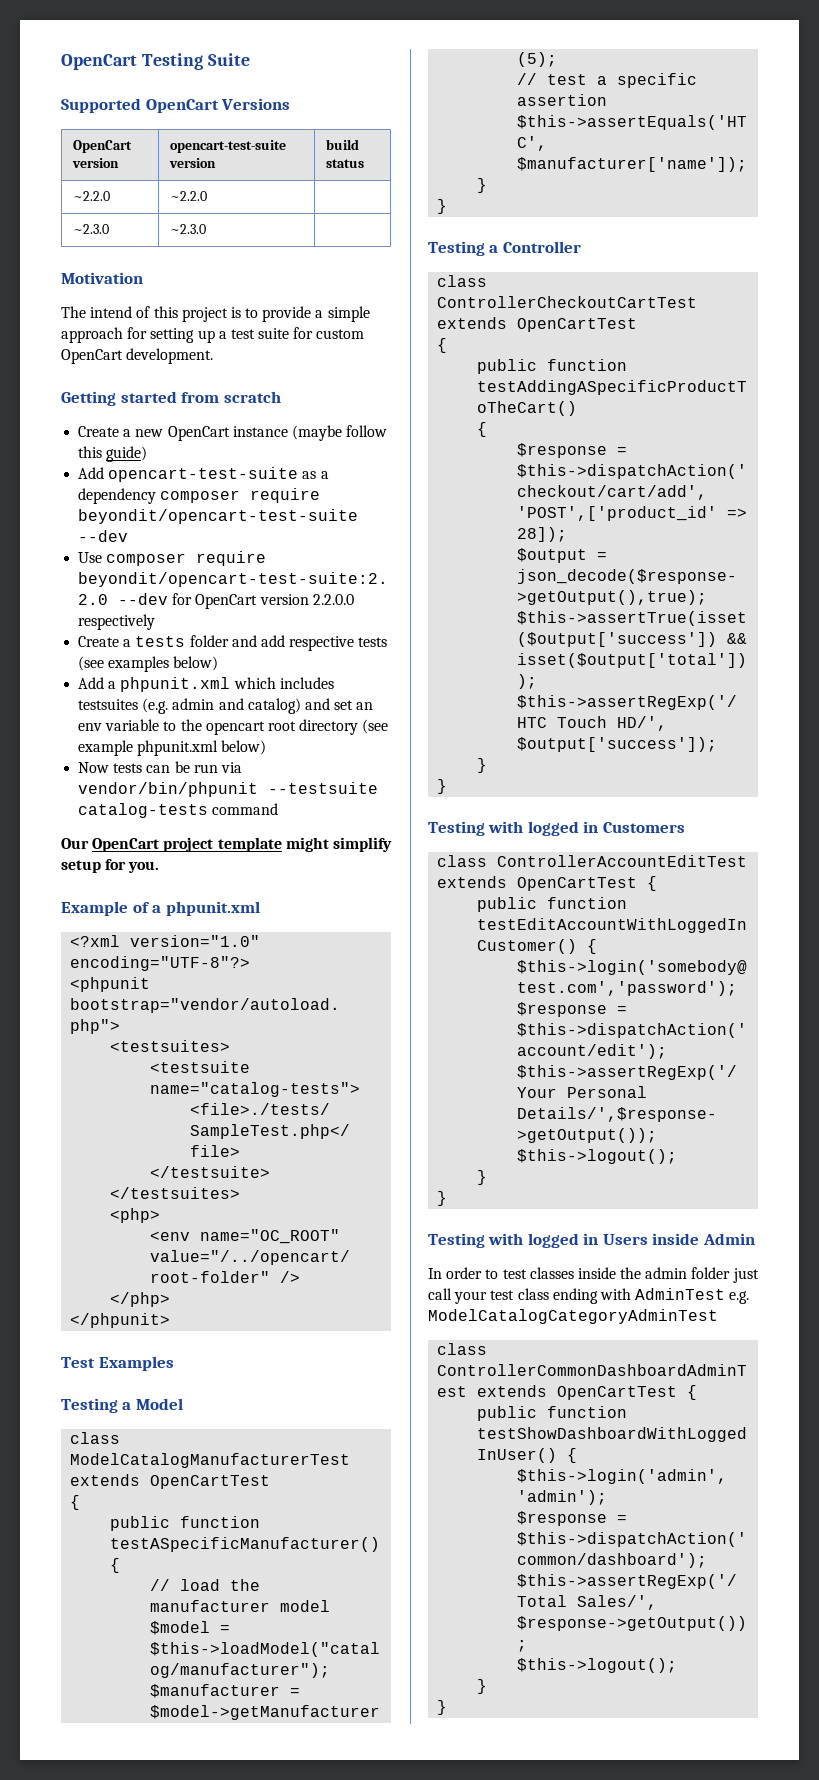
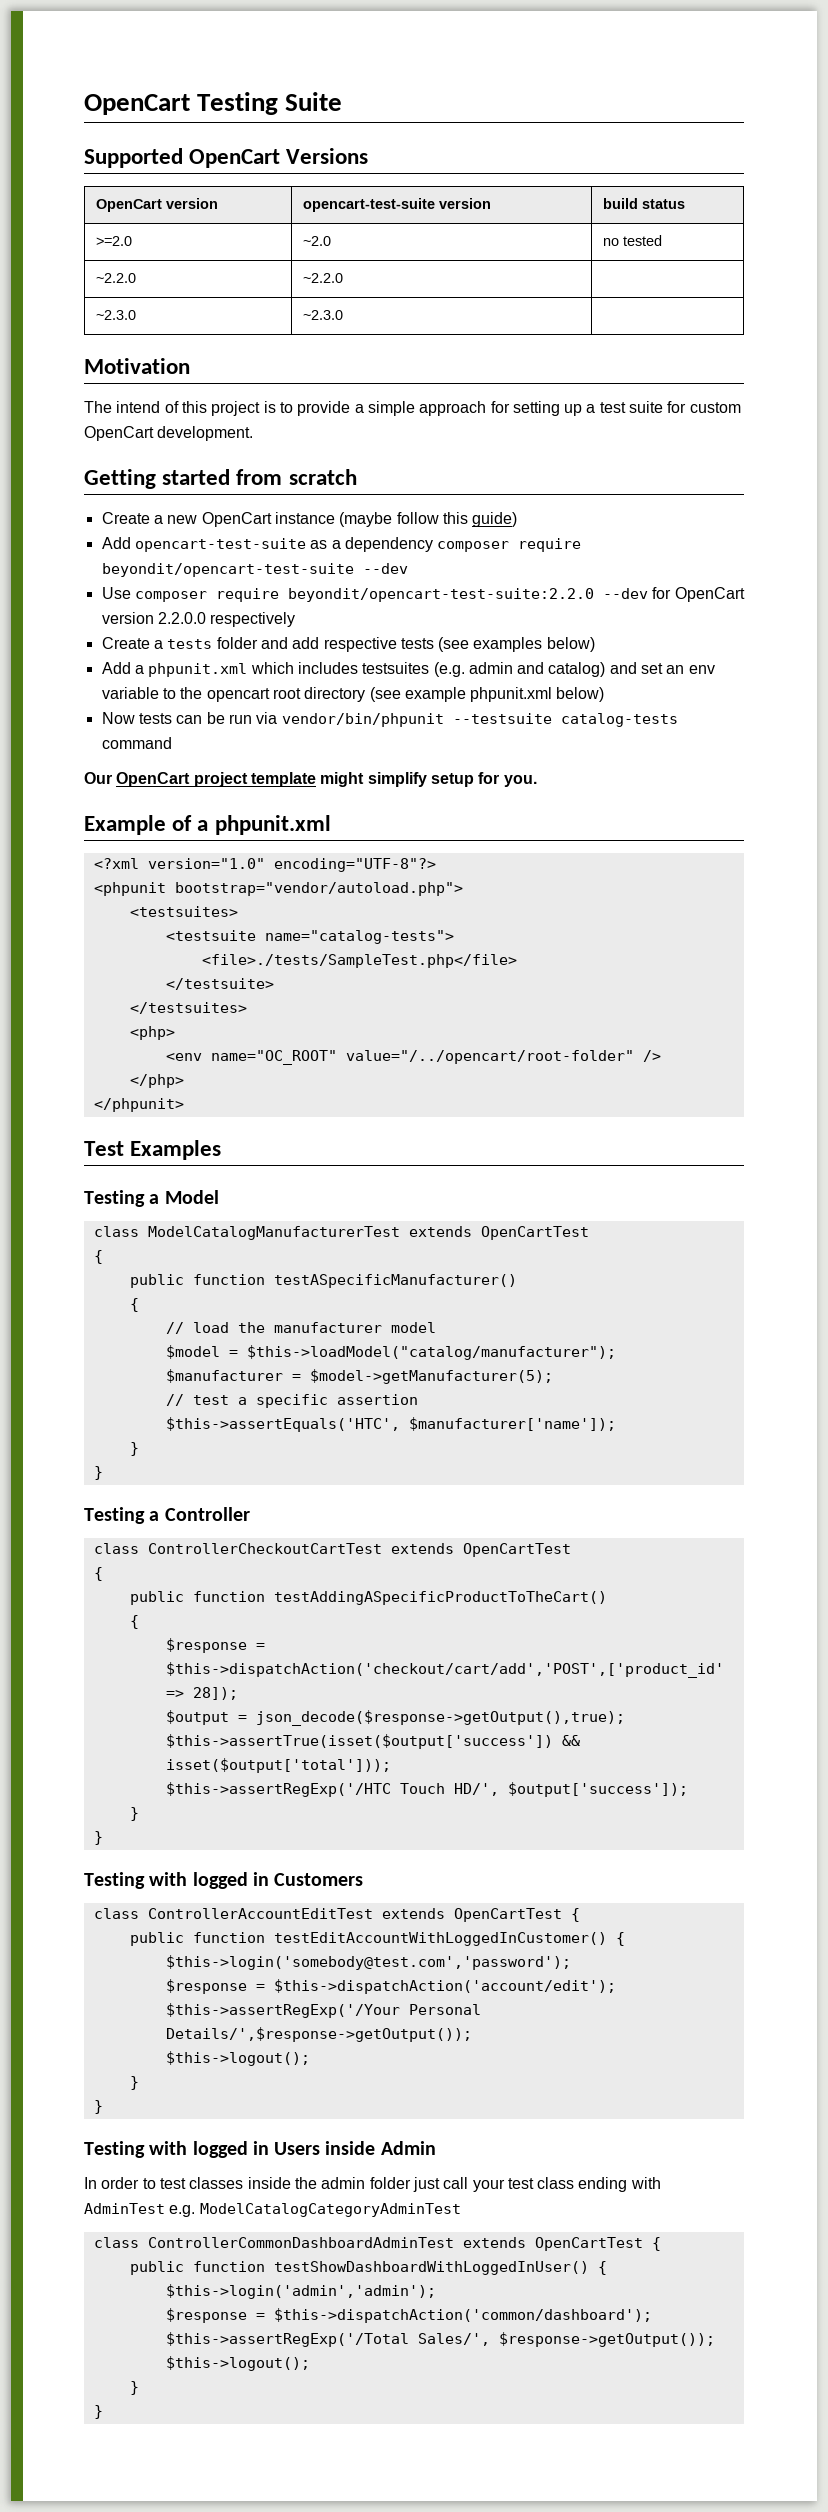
+ >=2.0 | ~2.0 | no tested

